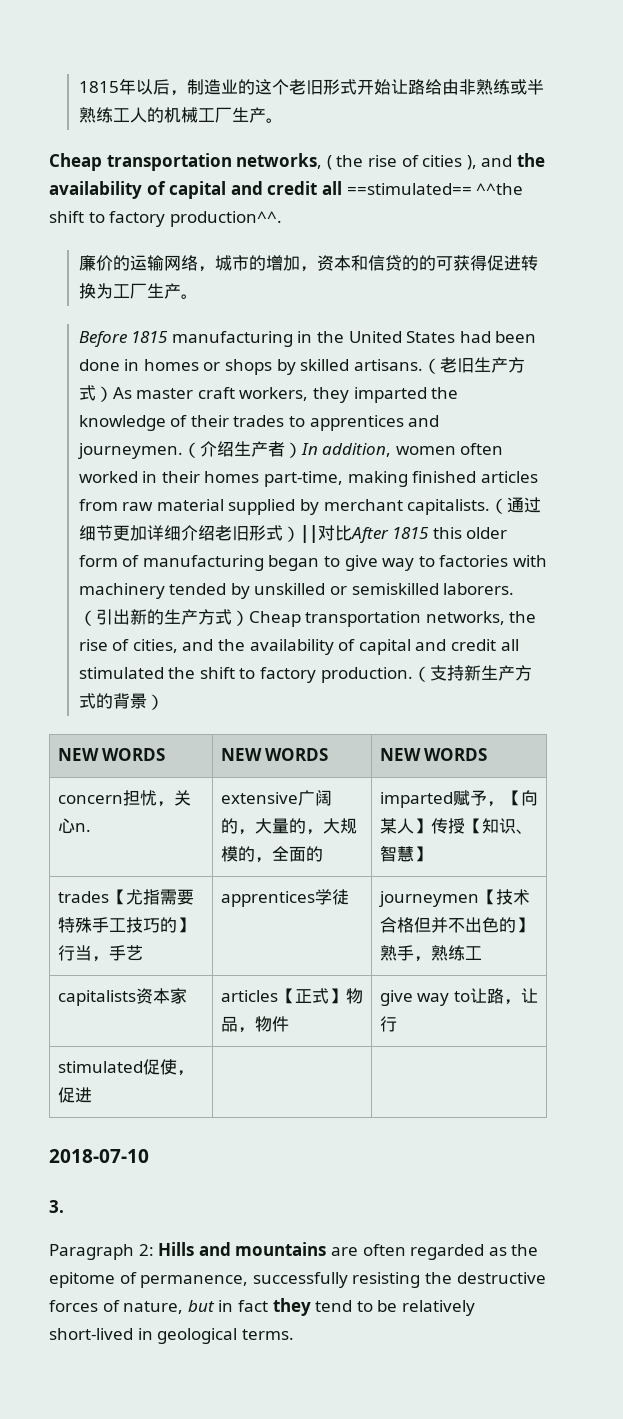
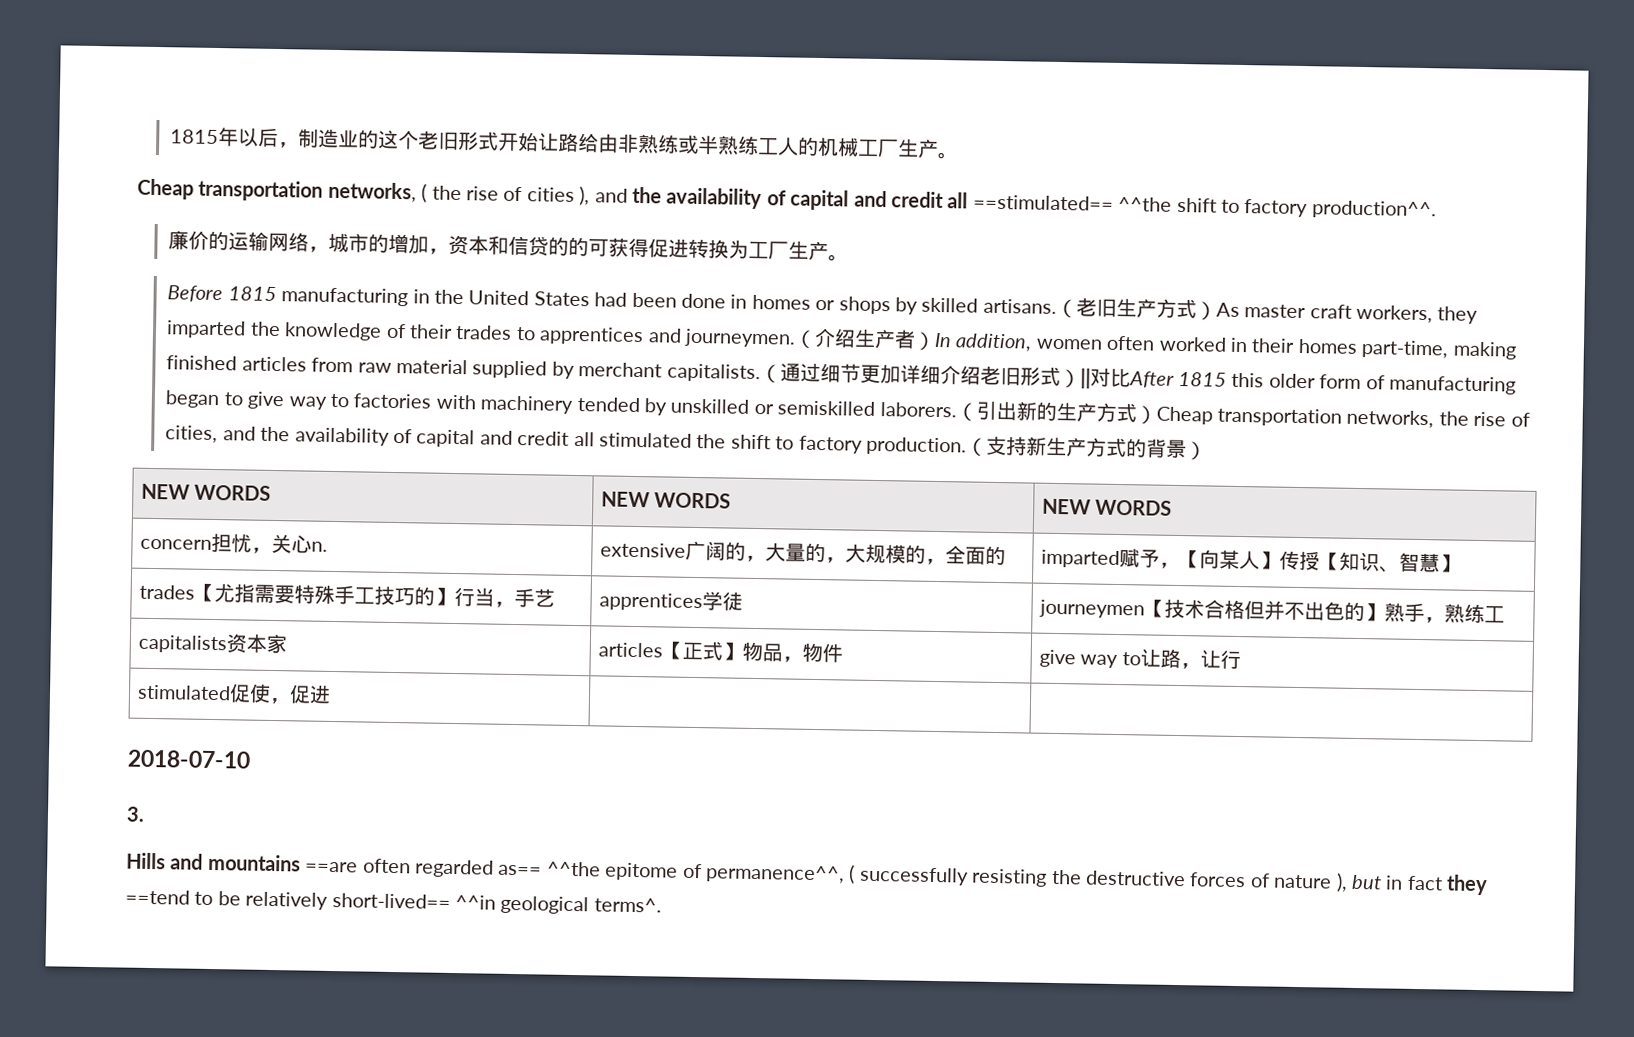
- Paragraph 2: Hills and mountains are often regarded as the epitome of permanence, successfully resisting the destructive forces of nature, but in fact they tend to be relatively short-lived in geological terms.
+ Hills and mountains ==are often regarded as== ^^the epitome of permanence^^, ( successfully resisting the destructive forces of nature ), but in fact they ==tend to be relatively short-lived== ^^in geological terms^.

